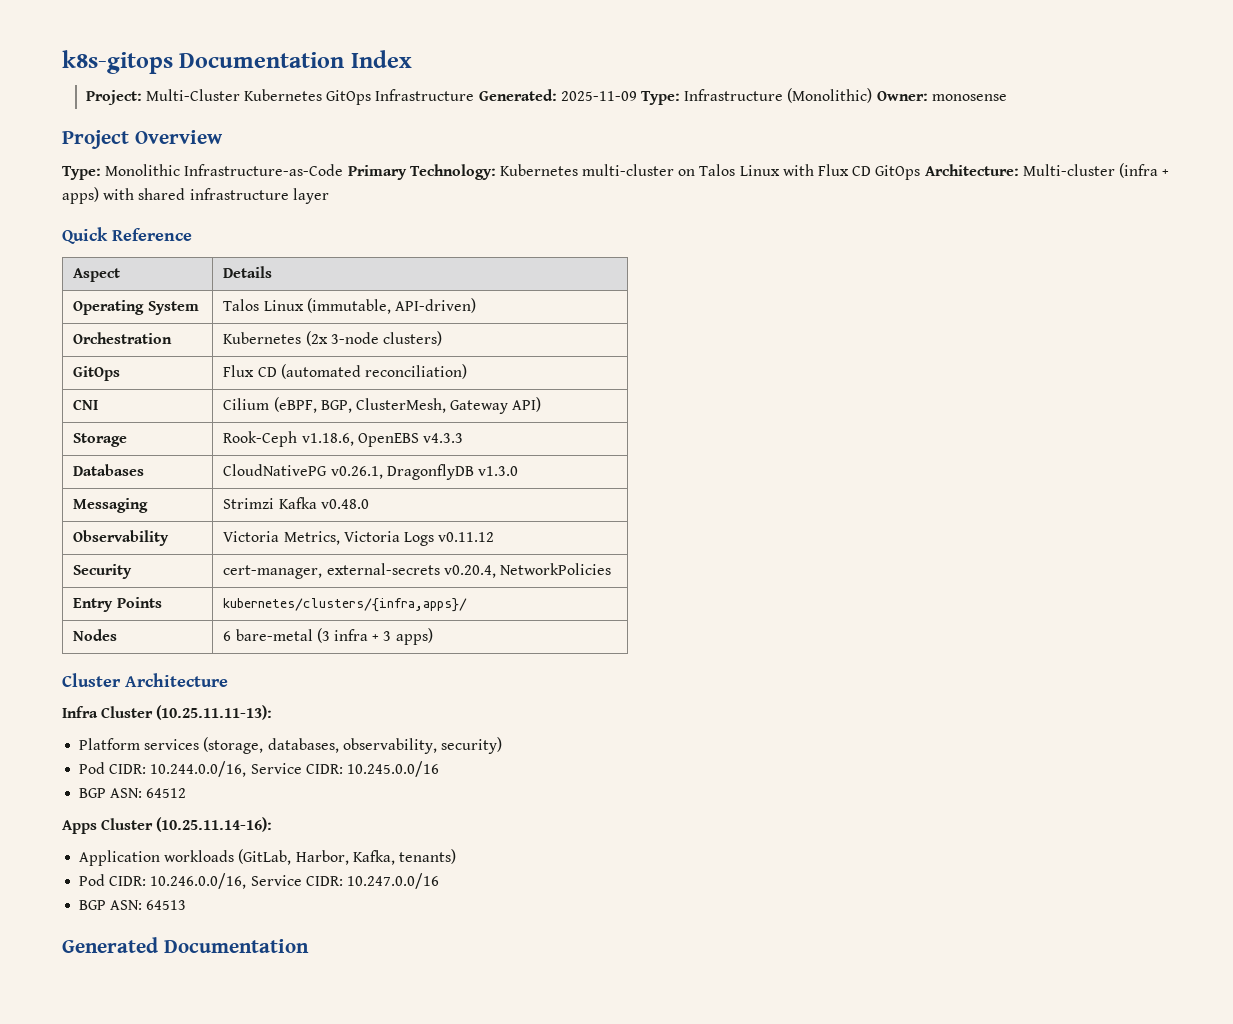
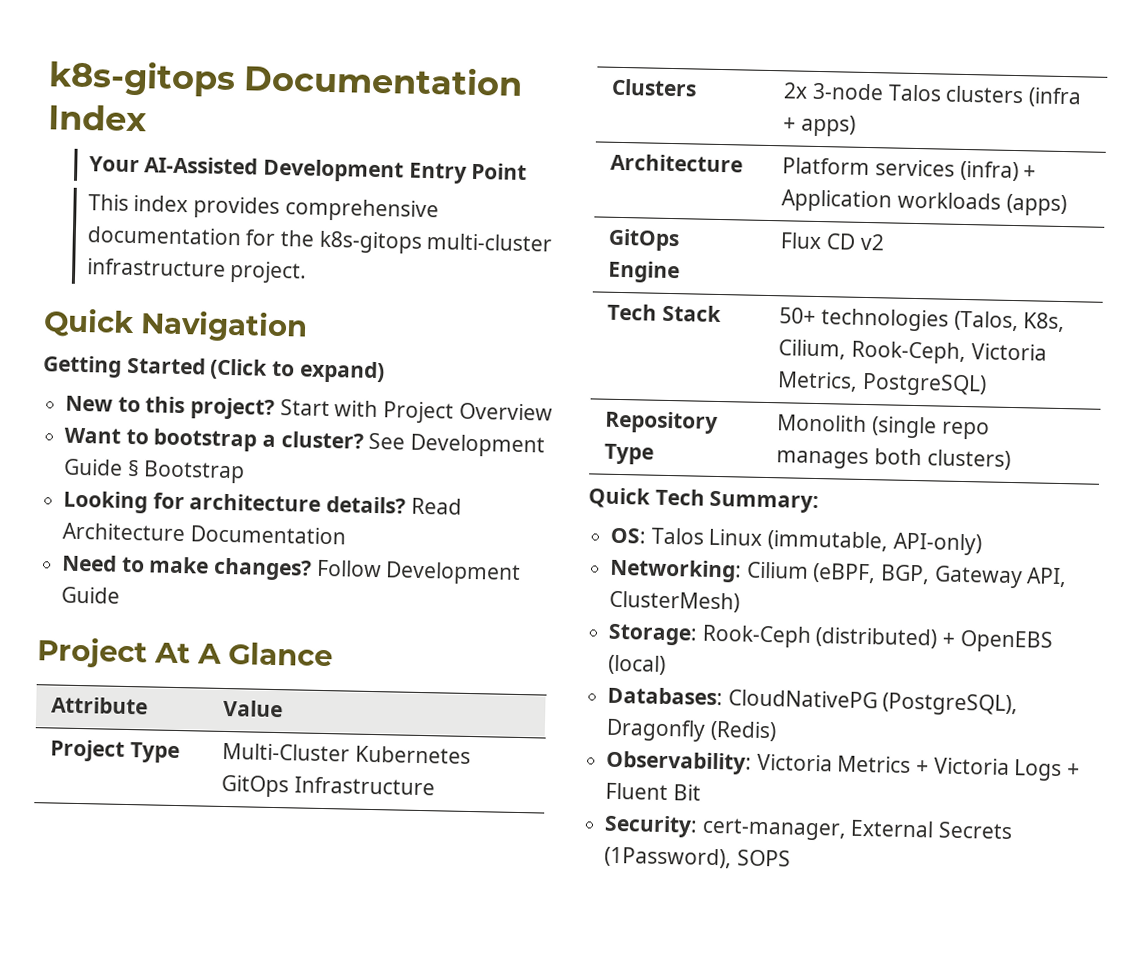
- Project: Multi-Cluster Kubernetes GitOps Infrastructure Generated: 2025-11-09 Type: Infrastructure (Monolithic) Owner: monosense
- Project Overview
- Type: Monolithic Infrastructure-as-Code Primary Technology: Kubernetes multi-cluster on Talos Linux with Flux CD GitOps Architecture: Multi-cluster (infra + apps) with shared infrastructure layer
- Quick Reference
- Aspect | Details
- Operating System | Talos Linux (immutable, API-driven)
- Orchestration | Kubernetes (2x 3-node clusters)
- GitOps | Flux CD (automated reconciliation)
- CNI | Cilium (eBPF, BGP, ClusterMesh, Gateway API)
- Storage | Rook-Ceph v1.18.6, OpenEBS v4.3.3
- Databases | CloudNativePG v0.26.1, DragonflyDB v1.3.0
- Messaging | Strimzi Kafka v0.48.0
- Observability | Victoria Metrics, Victoria Logs v0.11.12
- Security | cert-manager, external-secrets v0.20.4, NetworkPolicies
- Entry Points | kubernetes/clusters/{infra,apps}/
- Nodes | 6 bare-metal (3 infra + 3 apps)
- Cluster Architecture
- Infra Cluster (10.25.11.11-13):
- Platform services (storage, databases, observability, security)
- Pod CIDR: 10.244.0.0/16, Service CIDR: 10.245.0.0/16
- BGP ASN: 64512
- Apps Cluster (10.25.11.14-16):
- Application workloads (GitLab, Harbor, Kafka, tenants)
- Pod CIDR: 10.246.0.0/16, Service CIDR: 10.247.0.0/16
- BGP ASN: 64513
- Generated Documentation
+ Your AI-Assisted Development Entry Point
+ This index provides comprehensive documentation for the k8s-gitops multi-cluster infrastructure project.
+ Quick Navigation
+ Getting Started (Click to expand)
+ New to this project? Start with Project Overview
+ Want to bootstrap a cluster? See Development Guide § Bootstrap
+ Looking for architecture details? Read Architecture Documentation
+ Need to make changes? Follow Development Guide
+ Project At A Glance
+ Attribute | Value
+ Project Type | Multi-Cluster Kubernetes GitOps Infrastructure
+ Clusters | 2x 3-node Talos clusters (infra + apps)
+ Architecture | Platform services (infra) + Application workloads (apps)
+ GitOps Engine | Flux CD v2
+ Tech Stack | 50+ technologies (Talos, K8s, Cilium, Rook-Ceph, Victoria Metrics, PostgreSQL)
+ Repository Type | Monolith (single repo manages both clusters)
+ Quick Tech Summary:
+ OS: Talos Linux (immutable, API-only)
+ Networking: Cilium (eBPF, BGP, Gateway API, ClusterMesh)
+ Storage: Rook-Ceph (distributed) + OpenEBS (local)
+ Databases: CloudNativePG (PostgreSQL), Dragonfly (Redis)
+ Observability: Victoria Metrics + Victoria Logs + Fluent Bit
+ Security: cert-manager, External Secrets (1Password), SOPS

